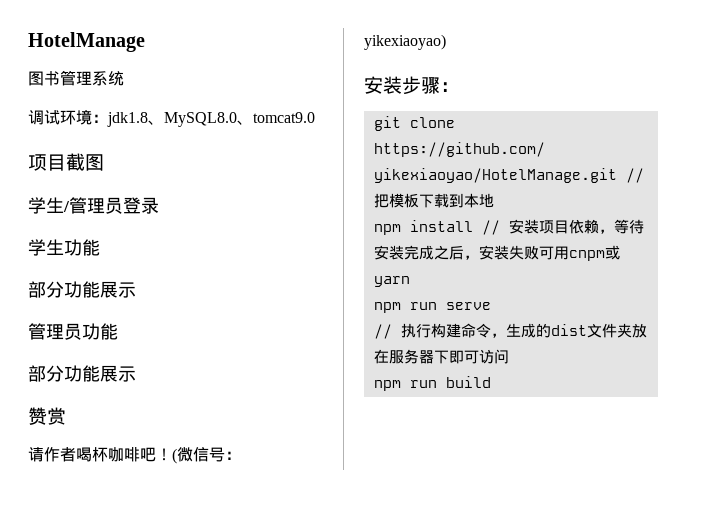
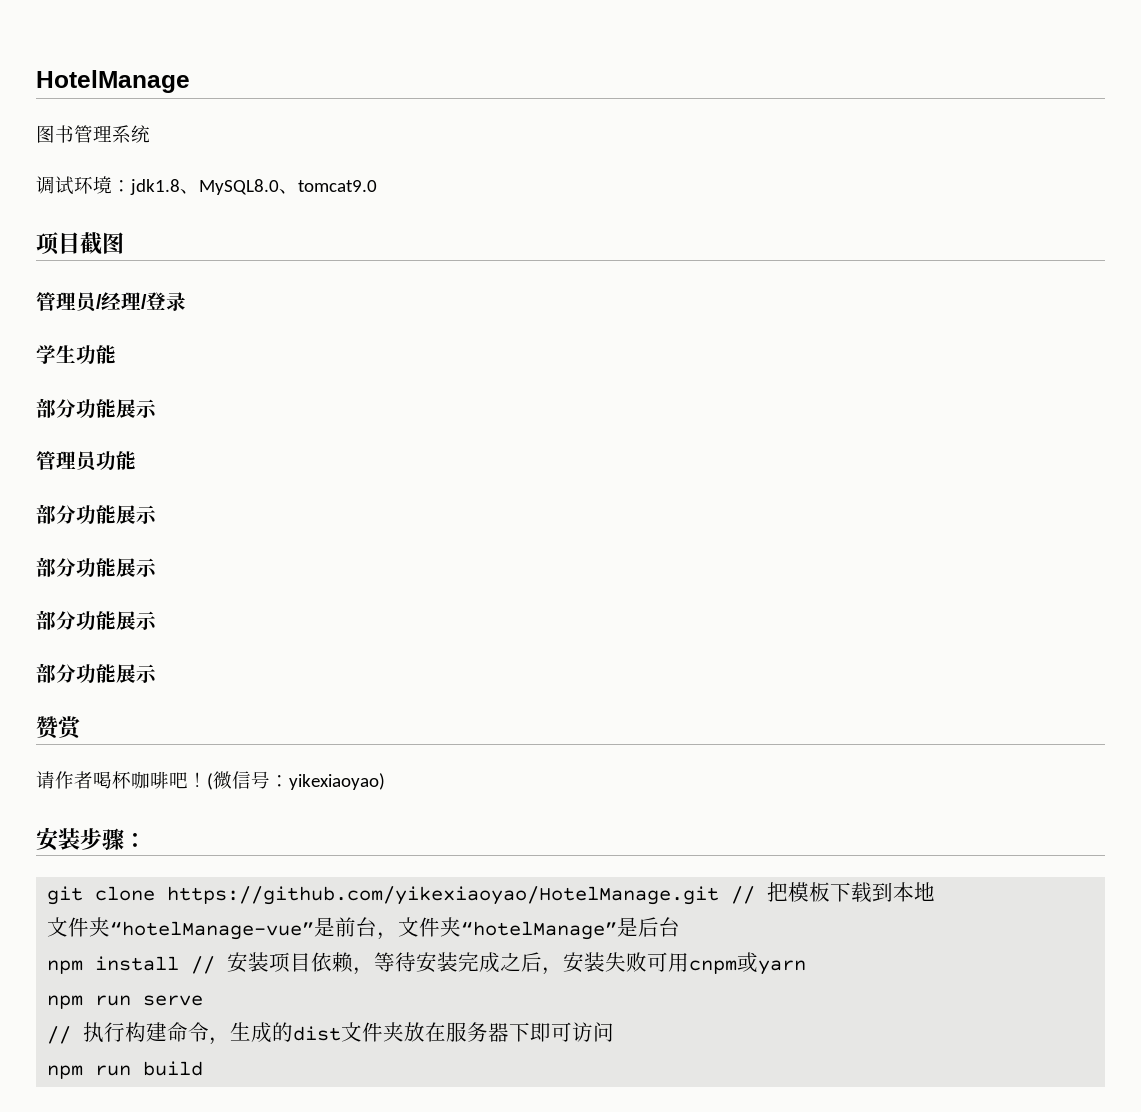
- 学生/管理员登录
+ 管理员/经理/登录
  管理员功能
+ 部分功能展示
+ 部分功能展示
+ 部分功能展示
+ 文件夹“hotelManage-vue”是前台，文件夹“hotelManage”是后台

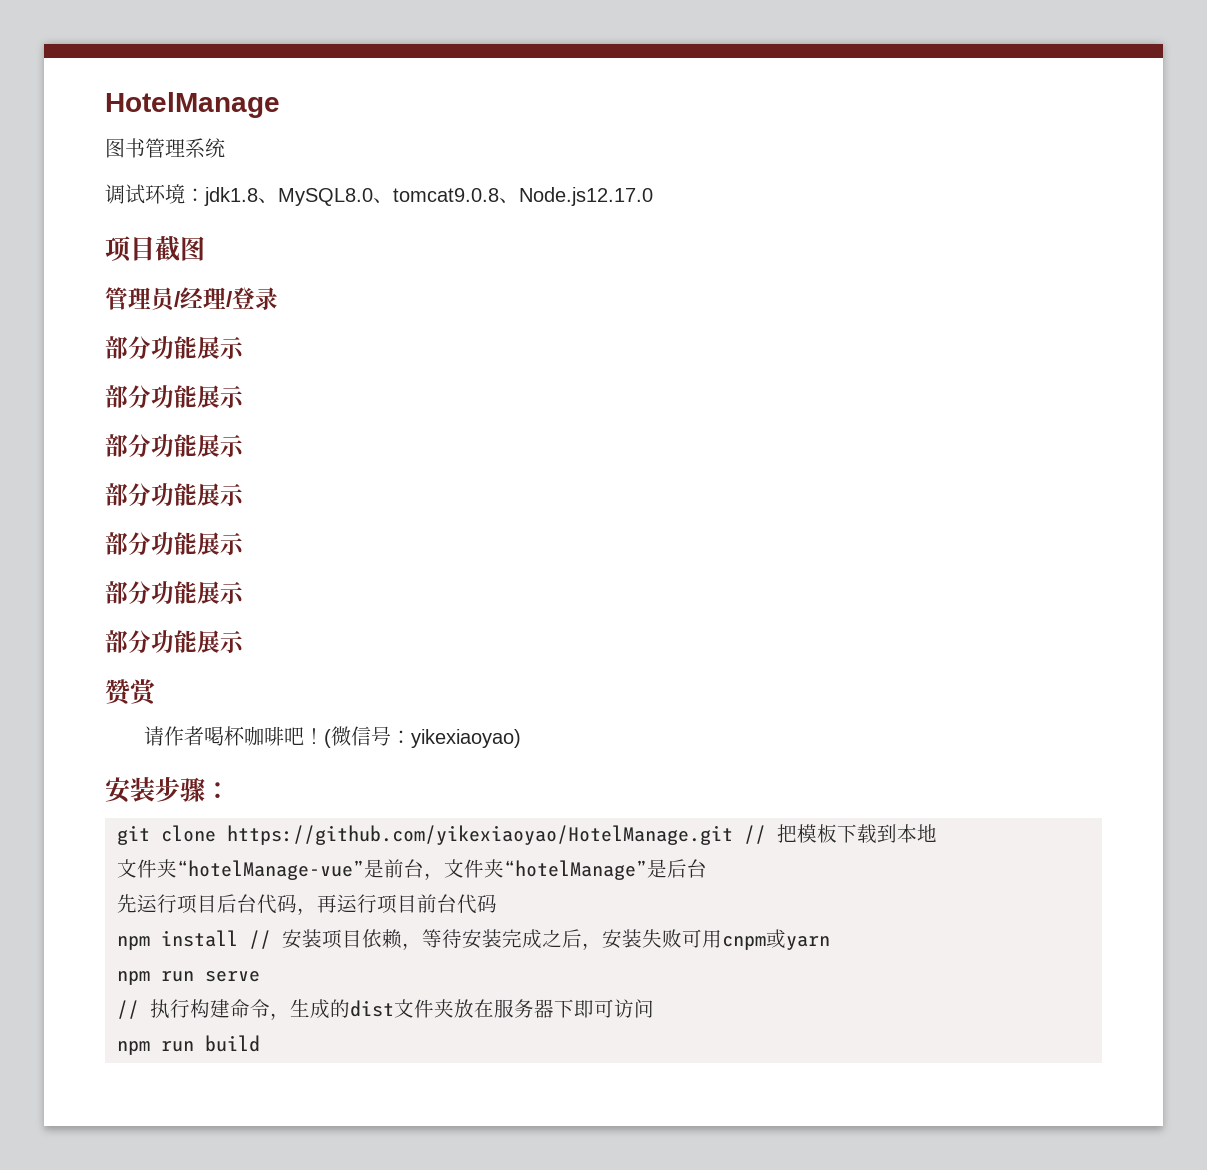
- 调试环境：jdk1.8、MySQL8.0、tomcat9.0
+ 调试环境：jdk1.8、MySQL8.0、tomcat9.0.8、Node.js12.17.0
  管理员/经理/登录
- 学生功能
  部分功能展示
- 管理员功能
+ 部分功能展示
+ 部分功能展示
+ 先运行项目后台代码，再运行项目前台代码

